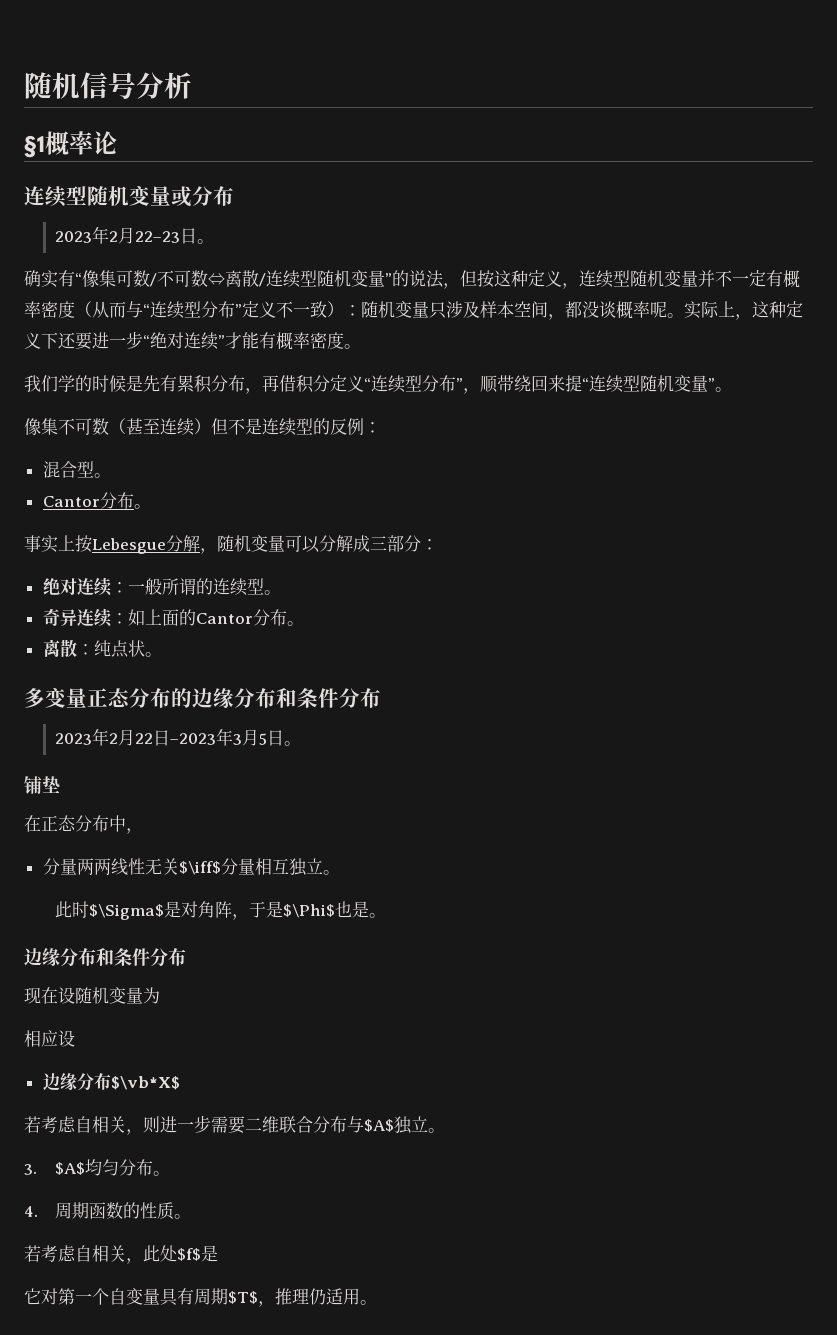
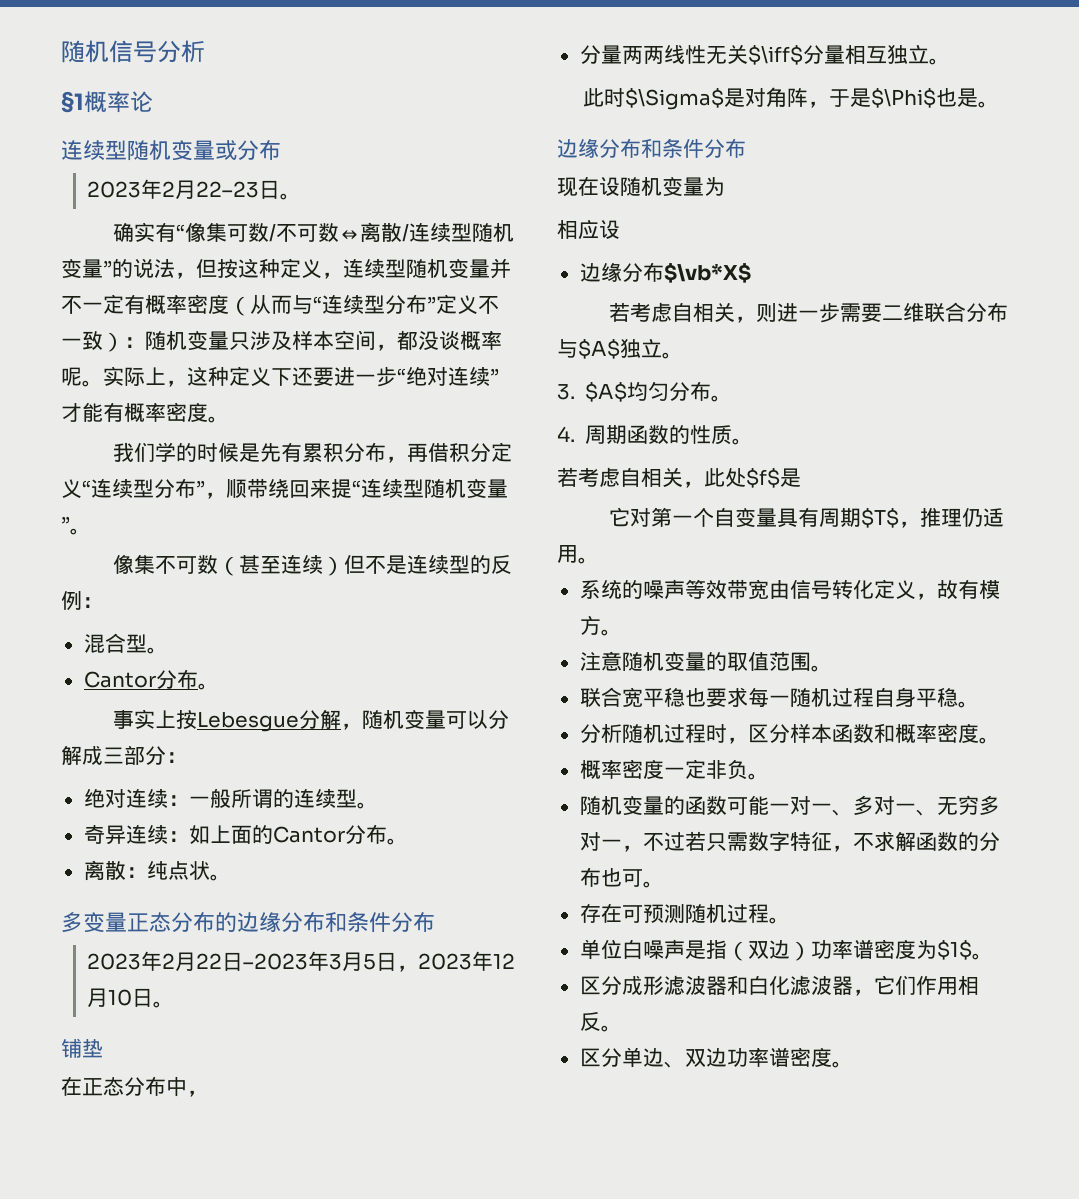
- 2023年2月22日–2023年3月5日。
+ 2023年2月22日–2023年3月5日，2023年12月10日。
+ 系统的噪声等效带宽由信号转化定义，故有模方。
+ 注意随机变量的取值范围。
+ 联合宽平稳也要求每一随机过程自身平稳。
+ 分析随机过程时，区分样本函数和概率密度。
+ 概率密度一定非负。
+ 随机变量的函数可能一对一、多对一、无穷多对一，不过若只需数字特征，不求解函数的分布也可。
+ 存在可预测随机过程。
+ 单位白噪声是指（双边）功率谱密度为$1$。
+ 区分成形滤波器和白化滤波器，它们作用相反。
+ 区分单边、双边功率谱密度。

